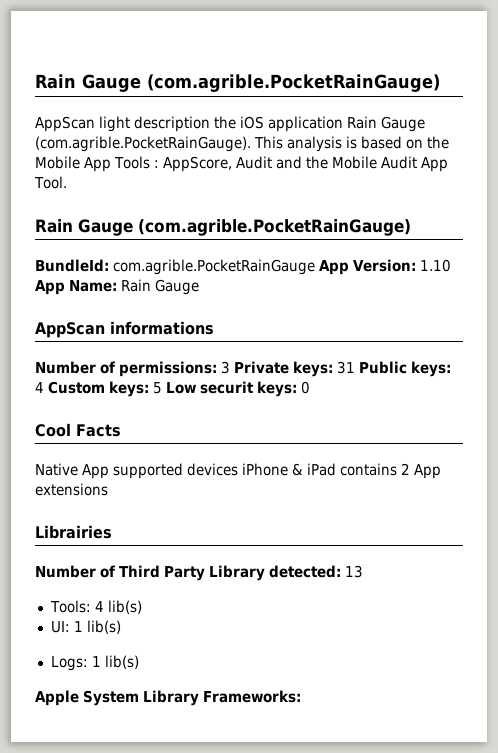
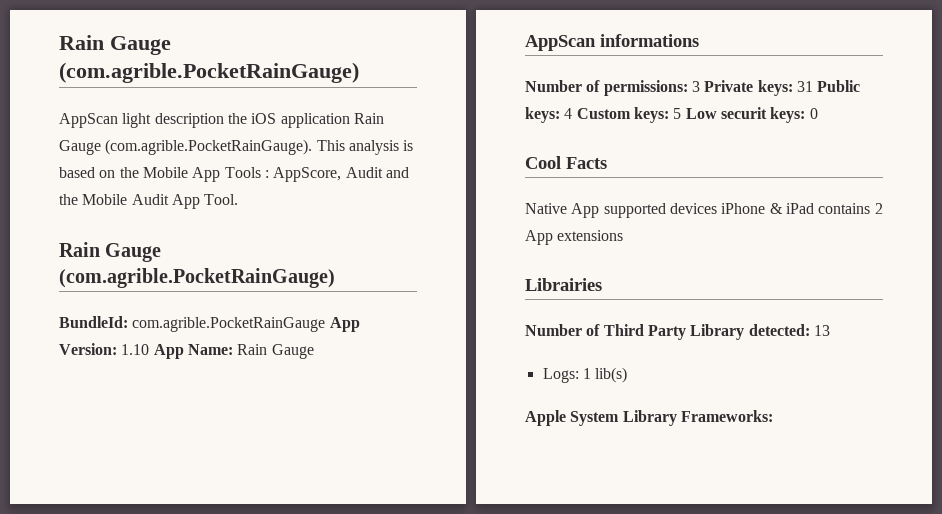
- Tools: 4 lib(s)
- UI: 1 lib(s)

